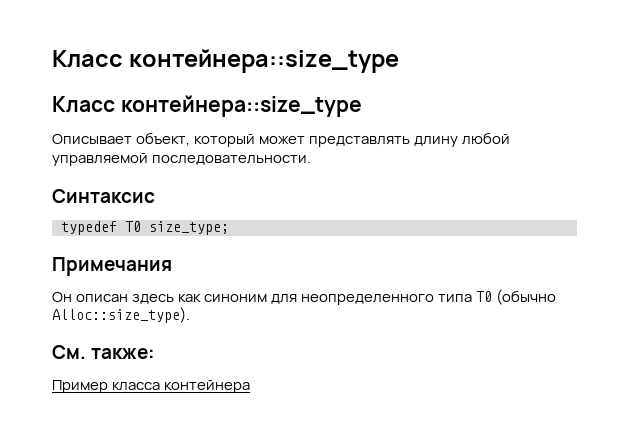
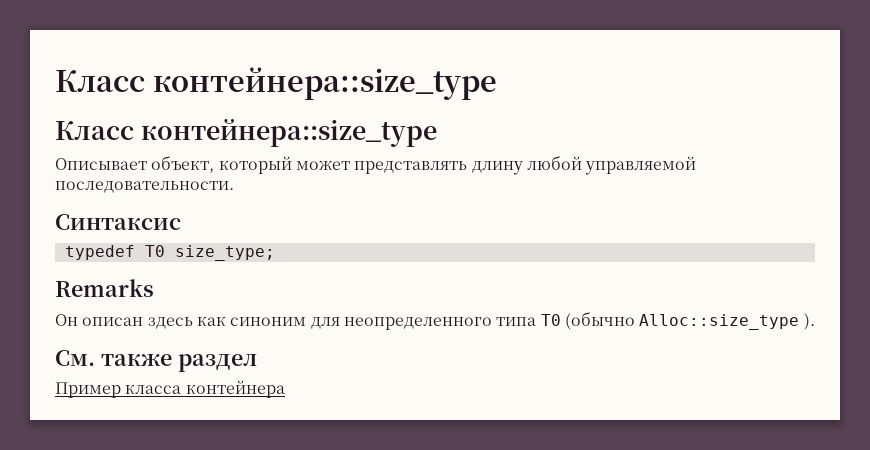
- Примечания
+ Remarks
- Он описан здесь как синоним для неопределенного типа T0 (обычно Alloc::size_type).
+ Он описан здесь как синоним для неопределенного типа T0 (обычно Alloc::size_type ).
- См. также:
+ См. также раздел

